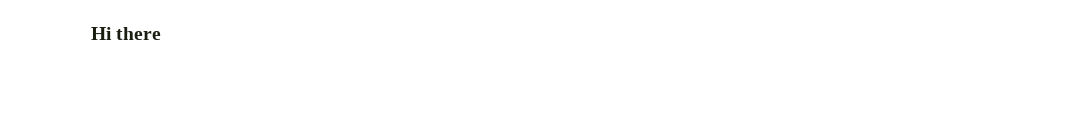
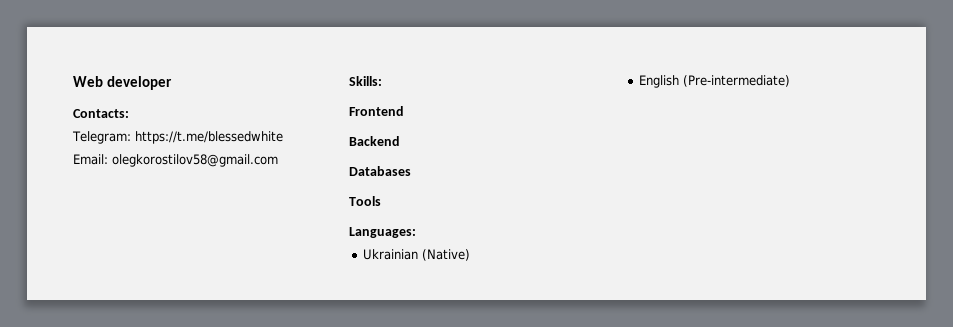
- Hi there
+ Web developer
+ Contacts:
+ Telegram: https://t.me/blessedwhite
+ Email: olegkorostilov58@gmail.com
+ Skills:
+ Frontend
+ Backend
+ Databases
+ Tools
+ Languages:
+ Ukrainian (Native)
+ English (Pre-intermediate)

